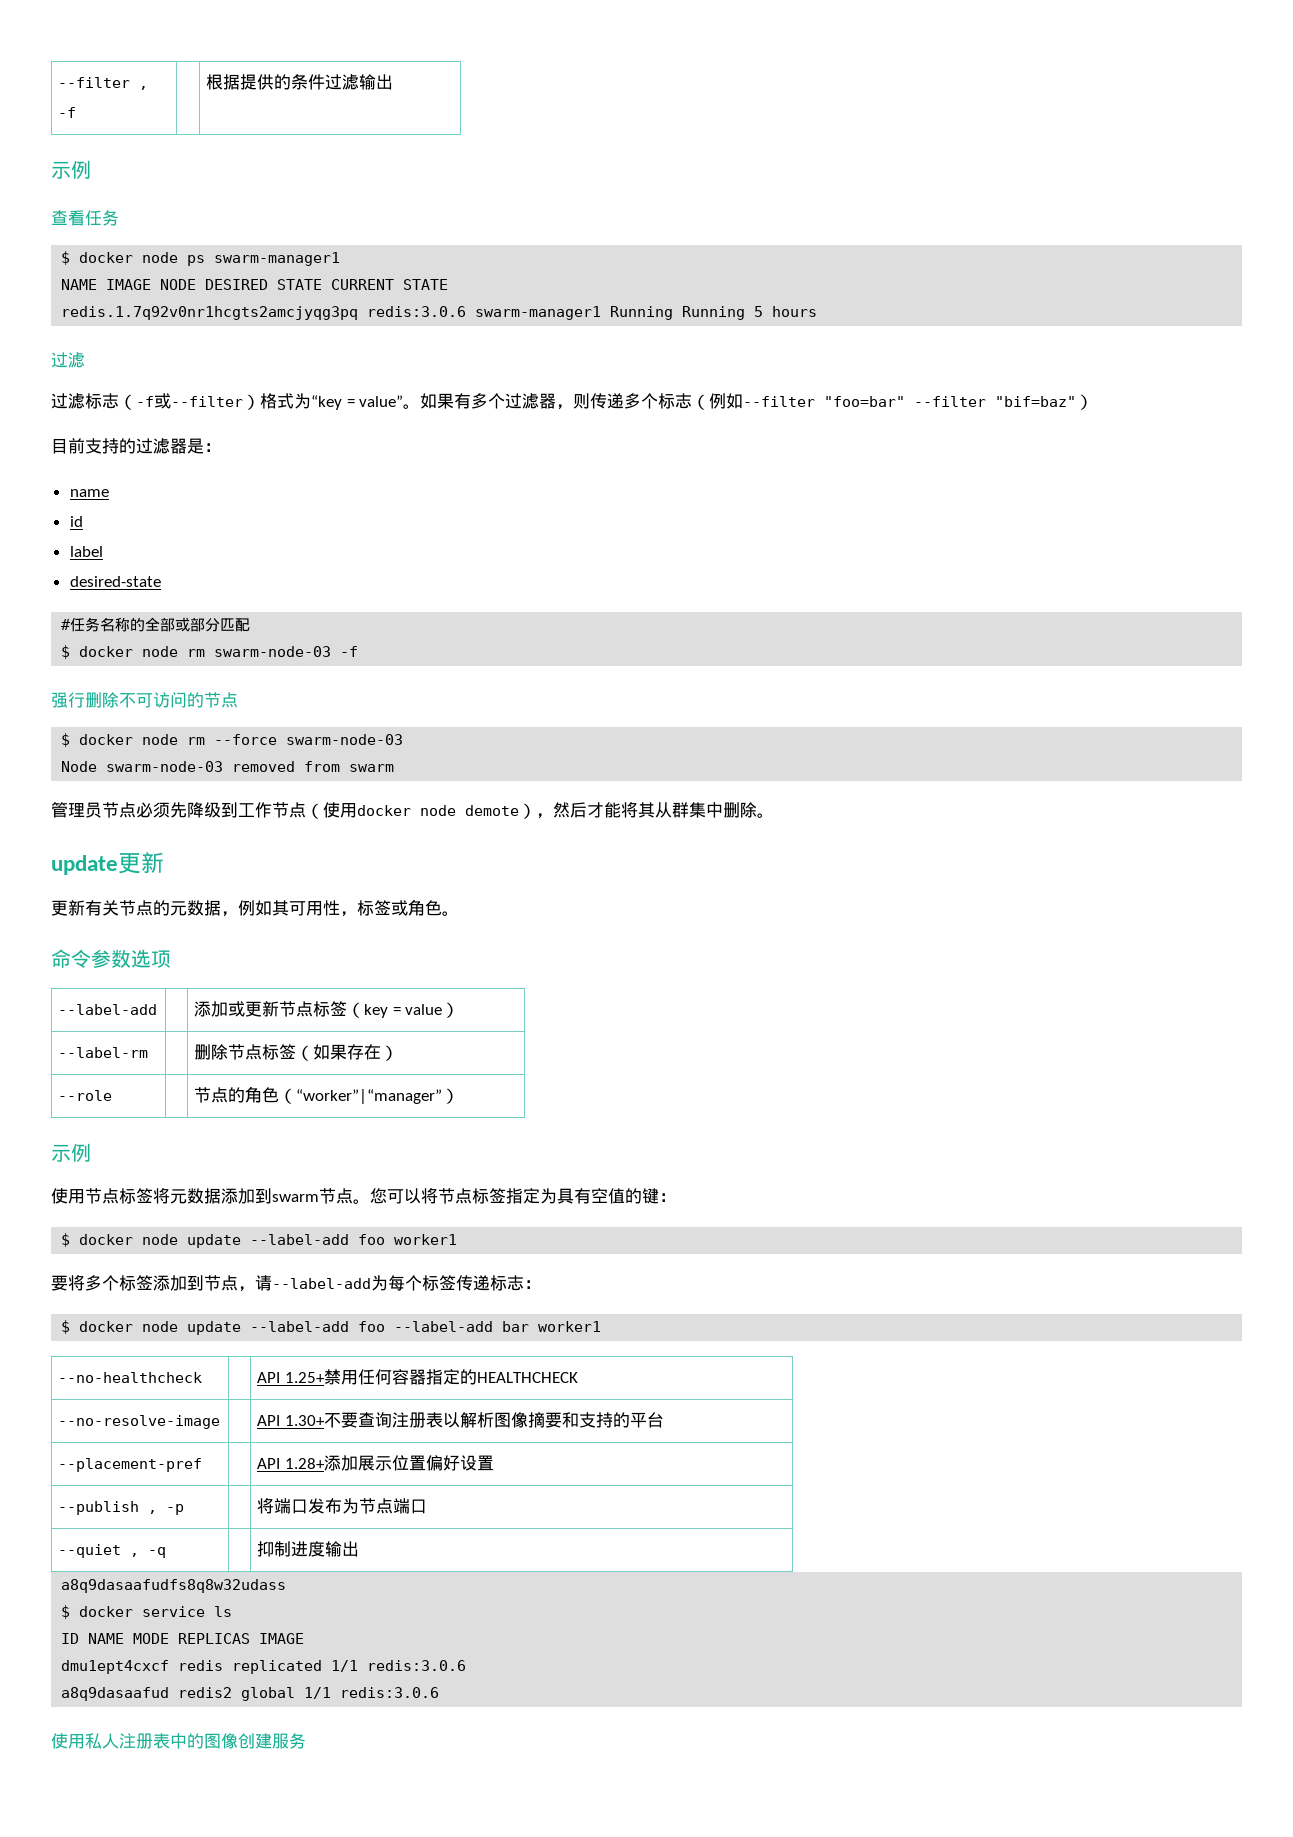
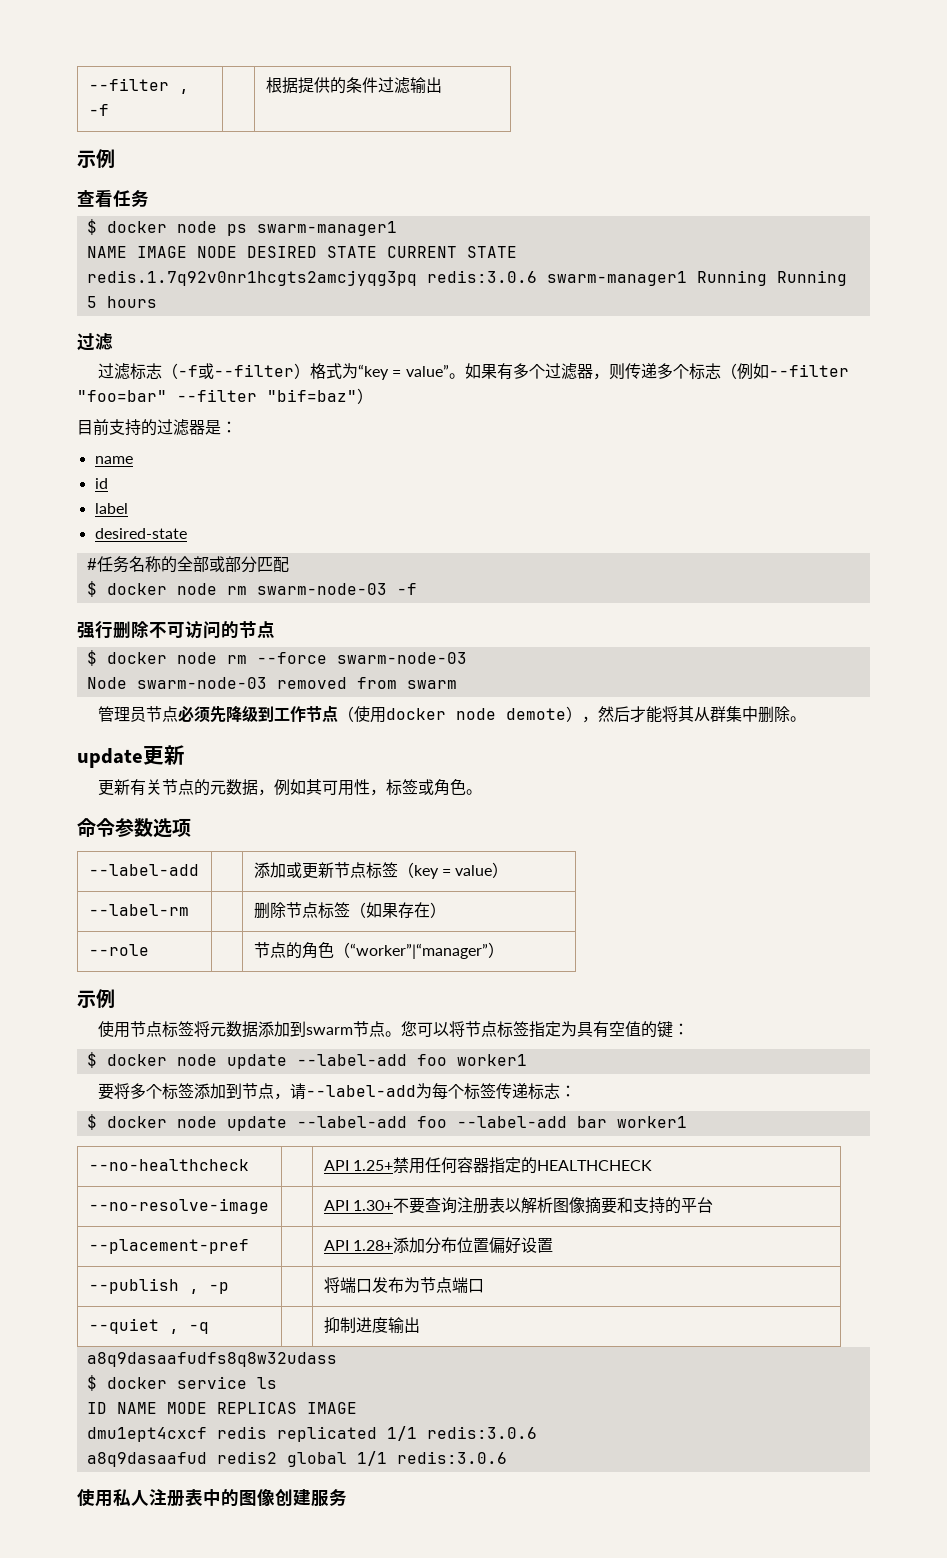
- --placement-pref | | API 1.28+添加展示位置偏好设置
+ --placement-pref | | API 1.28+添加分布位置偏好设置

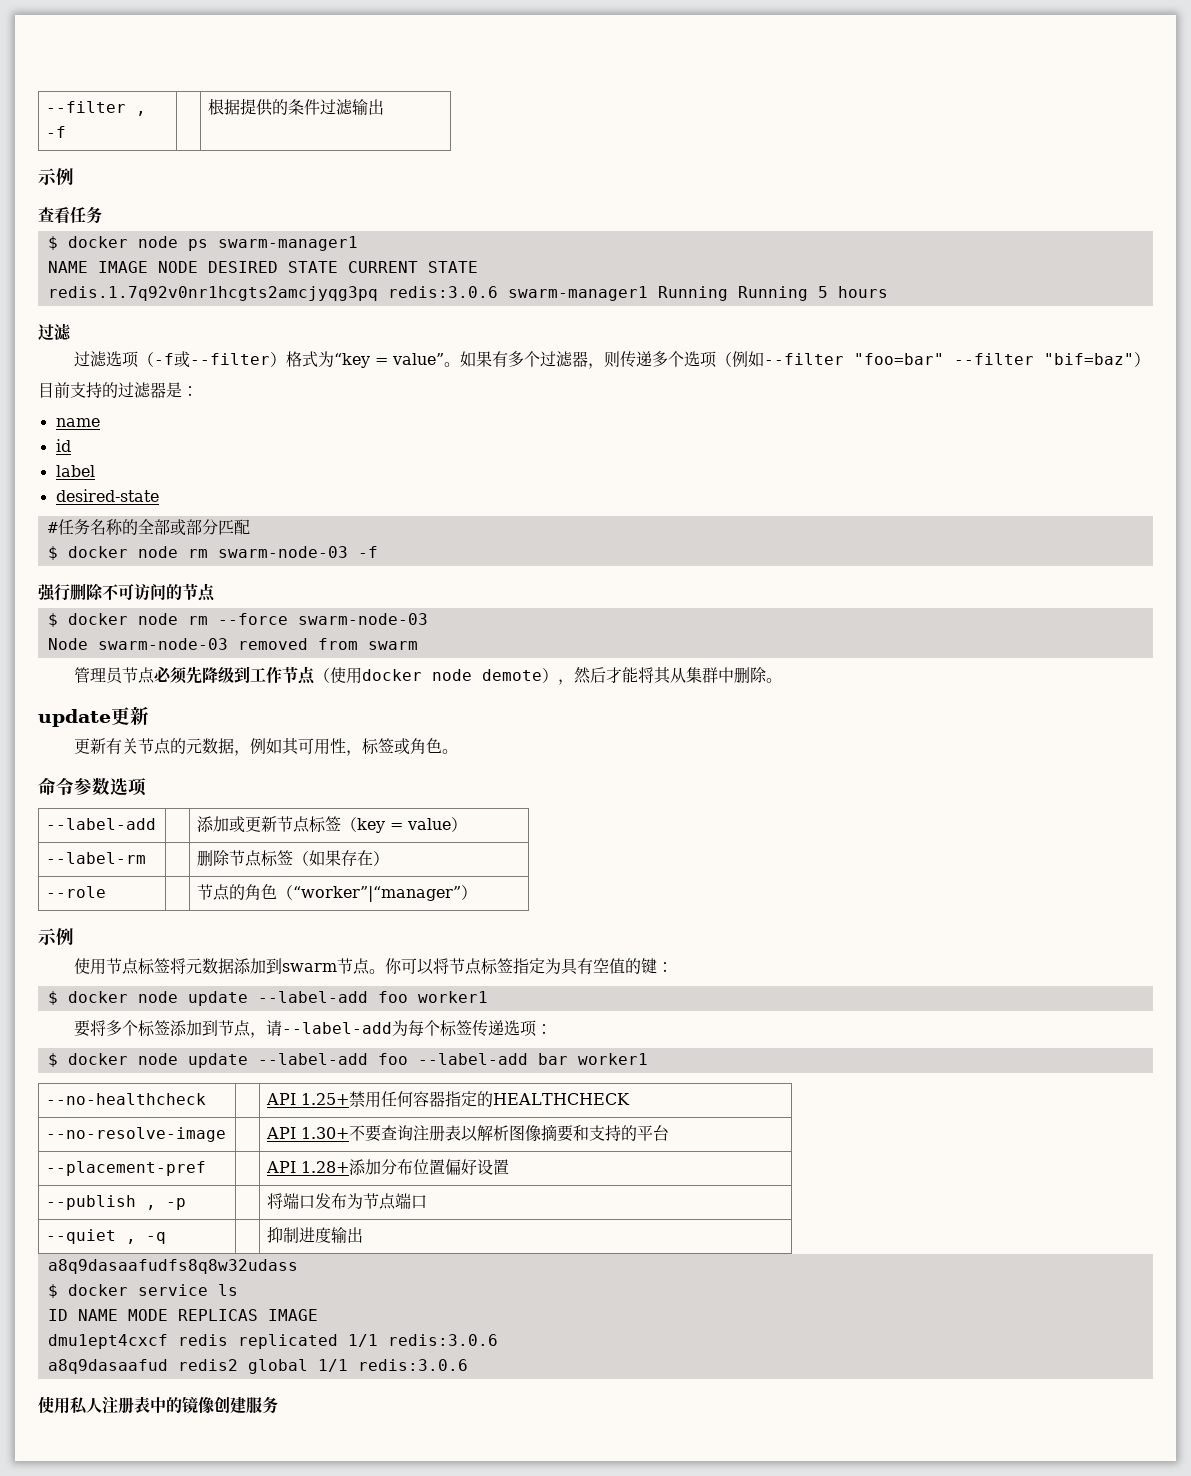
- 过滤标志（-f或--filter）格式为“key = value”。
+ 过滤选项（-f或--filter）格式为“key = value”。
- 如果有多个过滤器，则传递多个标志（例如--filter "foo=bar" --filter "bif=baz"）
+ 如果有多个过滤器，则传递多个选项（例如--filter "foo=bar" --filter "bif=baz"）
- 管理员节点必须先降级到工作节点（使用docker node demote），然后才能将其从群集中删除。
+ 管理员节点必须先降级到工作节点（使用docker node demote），然后才能将其从集群中删除。
- 您可以将节点标签指定为具有空值的键：
+ 你可以将节点标签指定为具有空值的键：
- 要将多个标签添加到节点，请--label-add为每个标签传递标志：
+ 要将多个标签添加到节点，请--label-add为每个标签传递选项：
- 使用私人注册表中的图像创建服务
+ 使用私人注册表中的镜像创建服务

